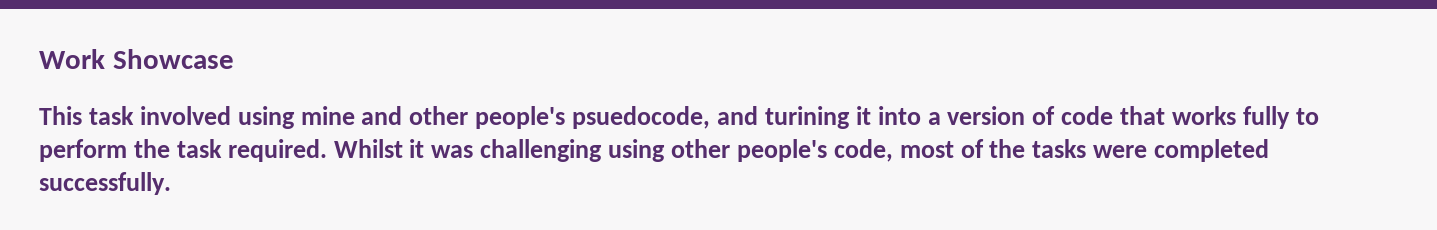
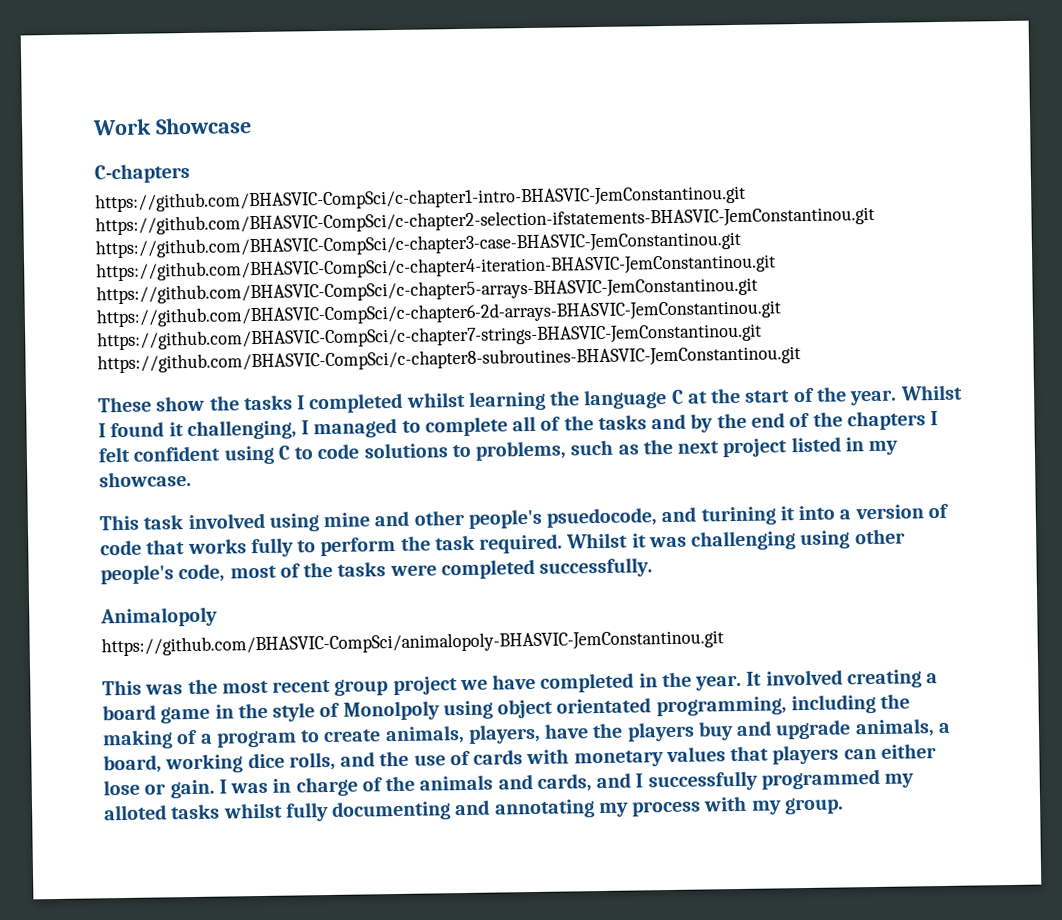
+ C-chapters
+ https://github.com/BHASVIC-CompSci/c-chapter1-intro-BHASVIC-JemConstantinou.git https://github.com/BHASVIC-CompSci/c-chapter2-selection-ifstatements-BHASVIC-JemConstantinou.git https://github.com/BHASVIC-CompSci/c-chapter3-case-BHASVIC-JemConstantinou.git https://github.com/BHASVIC-CompSci/c-chapter4-iteration-BHASVIC-JemConstantinou.git https://github.com/BHASVIC-CompSci/c-chapter5-arrays-BHASVIC-JemConstantinou.git https://github.com/BHASVIC-CompSci/c-chapter6-2d-arrays-BHASVIC-JemConstantinou.git https://github.com/BHASVIC-CompSci/c-chapter7-strings-BHASVIC-JemConstantinou.git https://github.com/BHASVIC-CompSci/c-chapter8-subroutines-BHASVIC-JemConstantinou.git
+ These show the tasks I completed whilst learning the language C at the start of the year. Whilst I found it challenging, I managed to complete all of the tasks and by the end of the chapters I felt confident using C to code solutions to problems, such as the next project listed in my showcase.
+ Animalopoly
+ https://github.com/BHASVIC-CompSci/animalopoly-BHASVIC-JemConstantinou.git
+ This was the most recent group project we have completed in the year. It involved creating a board game in the style of Monolpoly using object orientated programming, including the making of a program to create animals, players, have the players buy and upgrade animals, a board, working dice rolls, and the use of cards with monetary values that players can either lose or gain. I was in charge of the animals and cards, and I successfully programmed my alloted tasks whilst fully documenting and annotating my process with my group.

